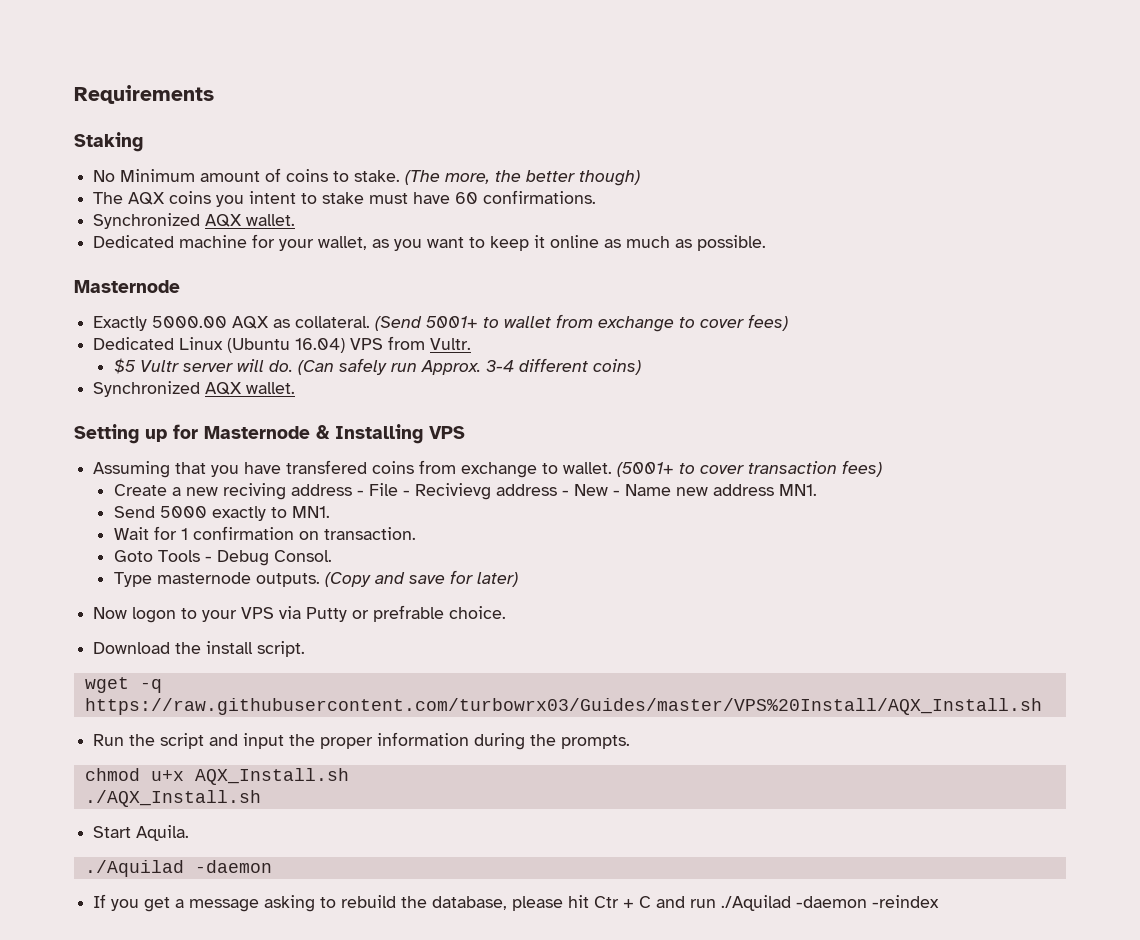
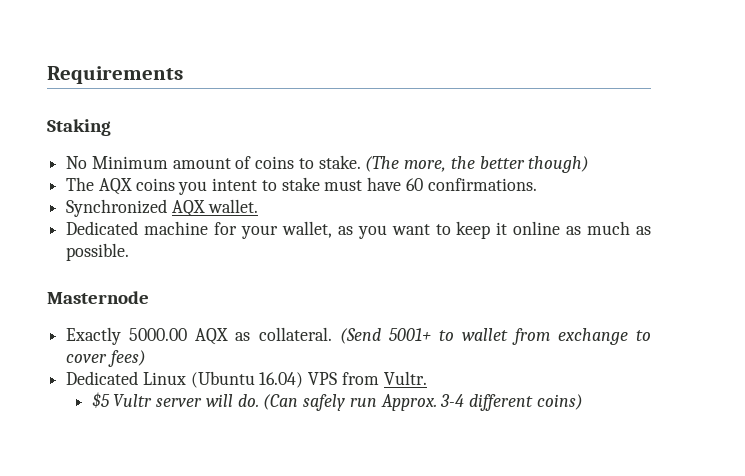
  (Can safely run Approx. 3-4 different coins)
- Synchronized AQX wallet.
- Setting up for Masternode & Installing VPS
- Assuming that you have transfered coins from exchange to wallet. (5001+ to cover transaction fees)
- Create a new reciving address - File - Recivievg address - New - Name new address MN1.
- Send 5000 exactly to MN1.
- Wait for 1 confirmation on transaction.
- Goto Tools - Debug Consol.
- Type masternode outputs. (Copy and save for later)
- Now logon to your VPS via Putty or prefrable choice.
- Download the install script.
- wget -q https://raw.githubusercontent.com/turbowrx03/Guides/master/VPS%20Install/AQX_Install.sh
- Run the script and input the proper information during the prompts.
- chmod u+x AQX_Install.sh
- ./AQX_Install.sh
- Start Aquila.
- ./Aquilad -daemon
- If you get a message asking to rebuild the database, please hit Ctr + C and run ./Aquilad -daemon -reindex

